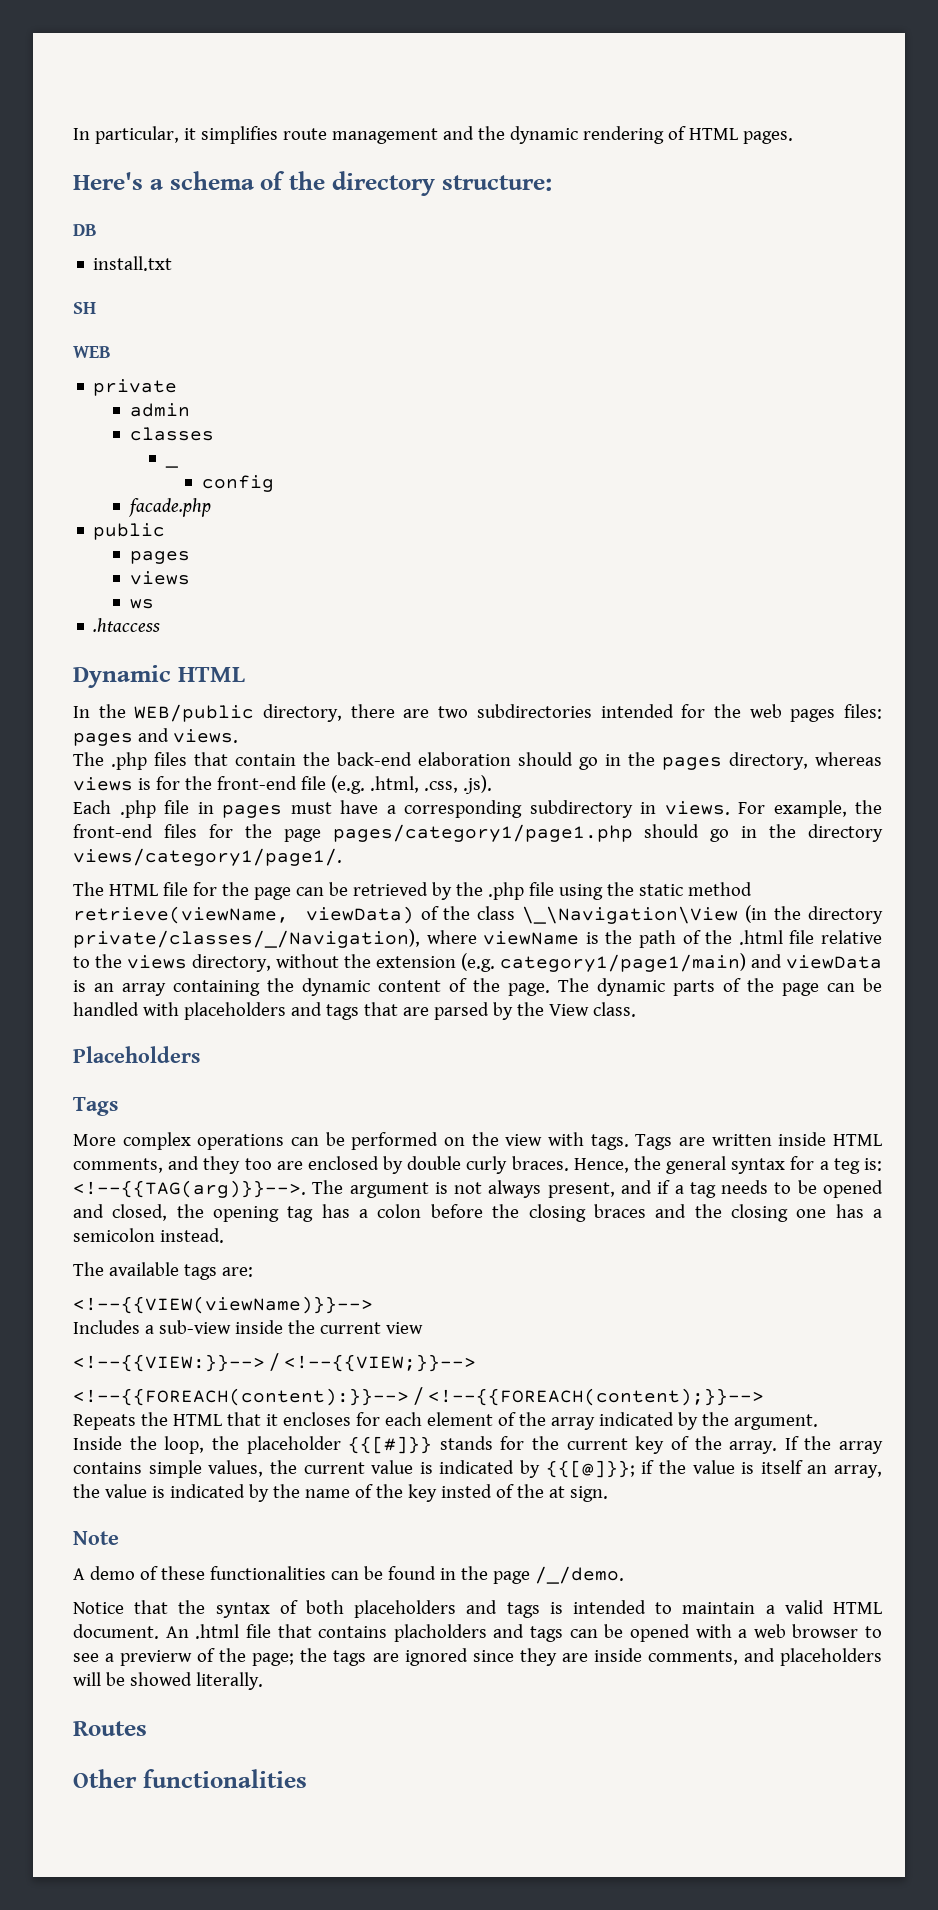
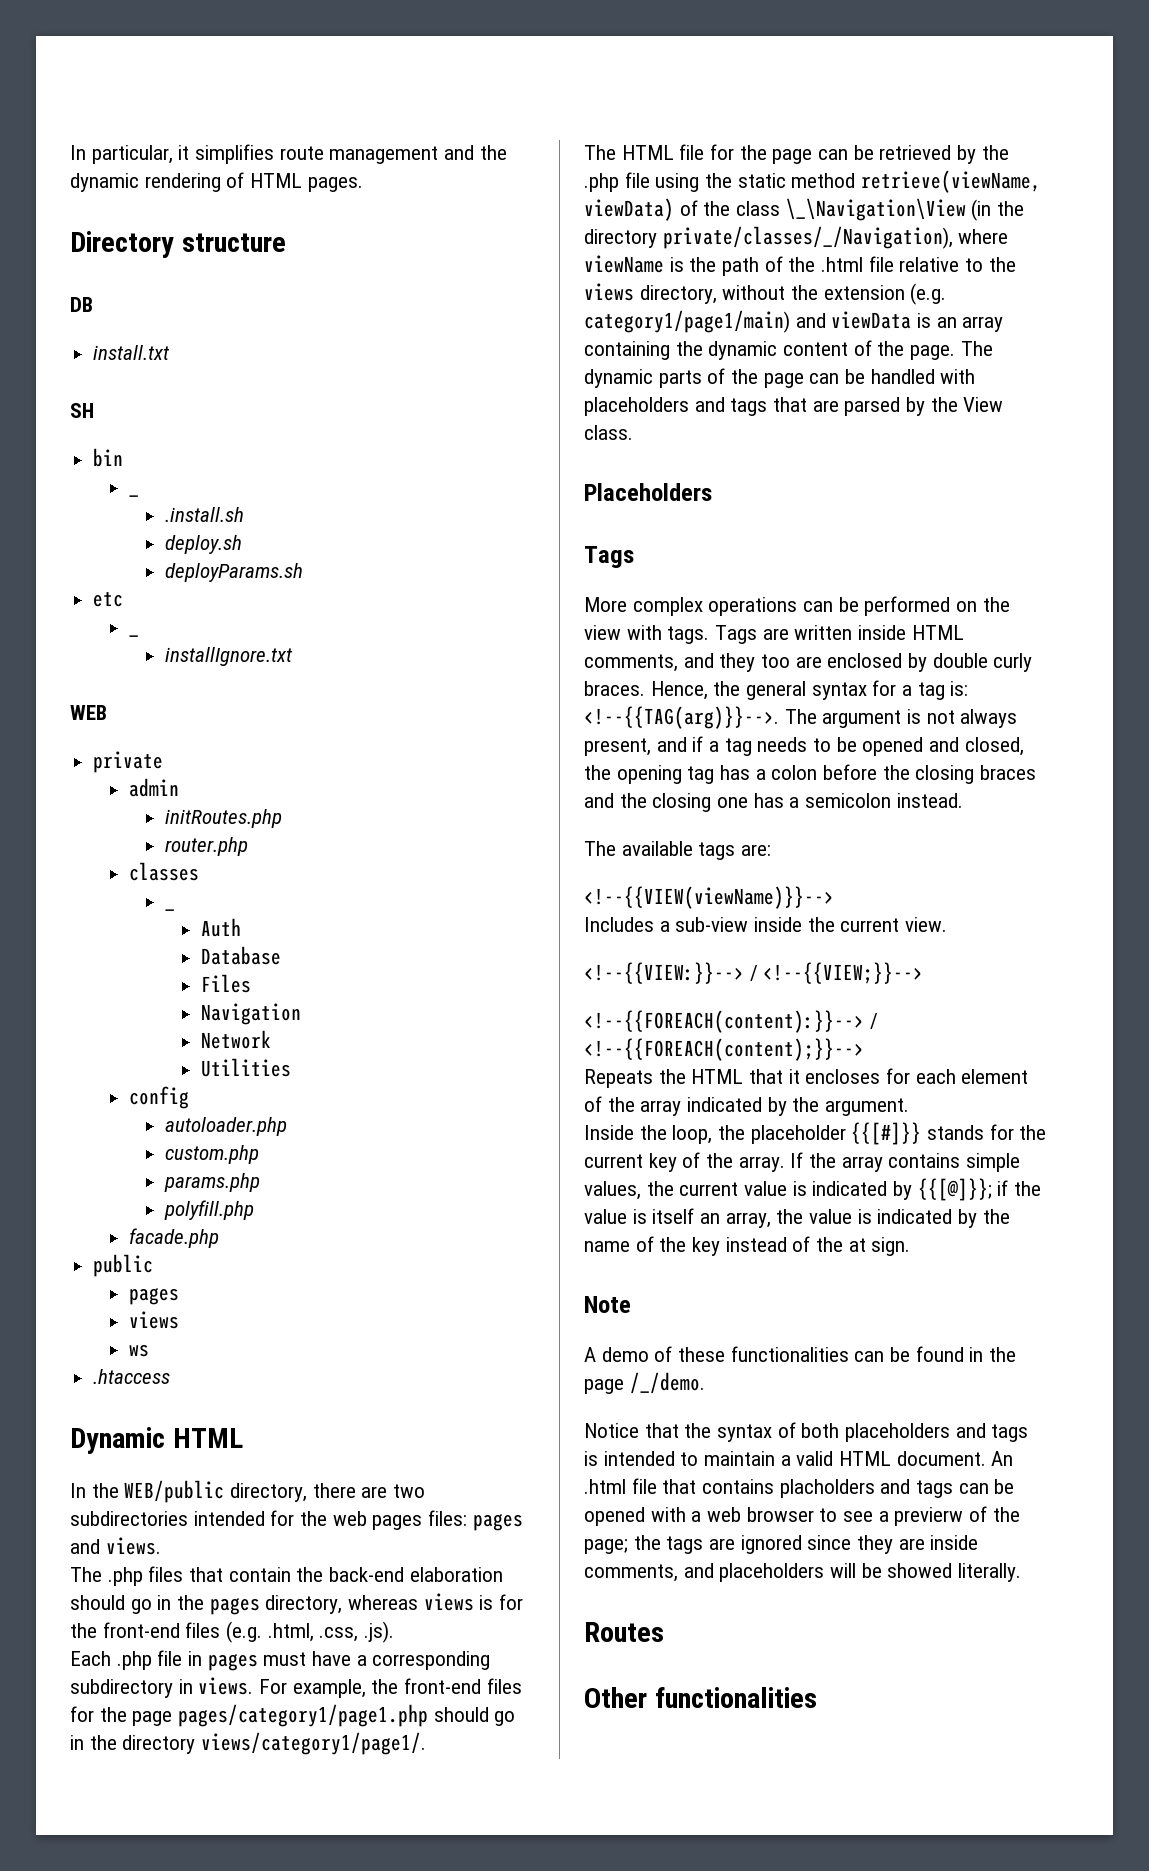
- Here's a schema of the directory structure:
+ Directory structure
  DB
  install.txt
  SH
+ bin
+ _
+ .install.sh
+ deploy.sh
+ deployParams.sh
+ etc
+ _
+ installIgnore.txt
+ initRoutes.php
+ router.php
+ Auth
+ Database
+ Files
+ Navigation
+ Network
+ Utilities
  config
+ autoloader.php
+ custom.php
+ params.php
+ polyfill.php
- The .php files that contain the back-end elaboration should go in the pages directory, whereas views is for the front-end file (e.g. .html, .css, .js).
+ The .php files that contain the back-end elaboration should go in the pages directory, whereas views is for the front-end files (e.g. .html, .css, .js).
- Hence, the general syntax for a teg is: <!--{{TAG(arg)}}-->.
+ Hence, the general syntax for a tag is: <!--{{TAG(arg)}}-->.
- Includes a sub-view inside the current view
+ Includes a sub-view inside the current view.
- If the array contains simple values, the current value is indicated by {{[@]}}; if the value is itself an array, the value is indicated by the name of the key insted of the at sign.
+ If the array contains simple values, the current value is indicated by {{[@]}}; if the value is itself an array, the value is indicated by the name of the key instead of the at sign.

